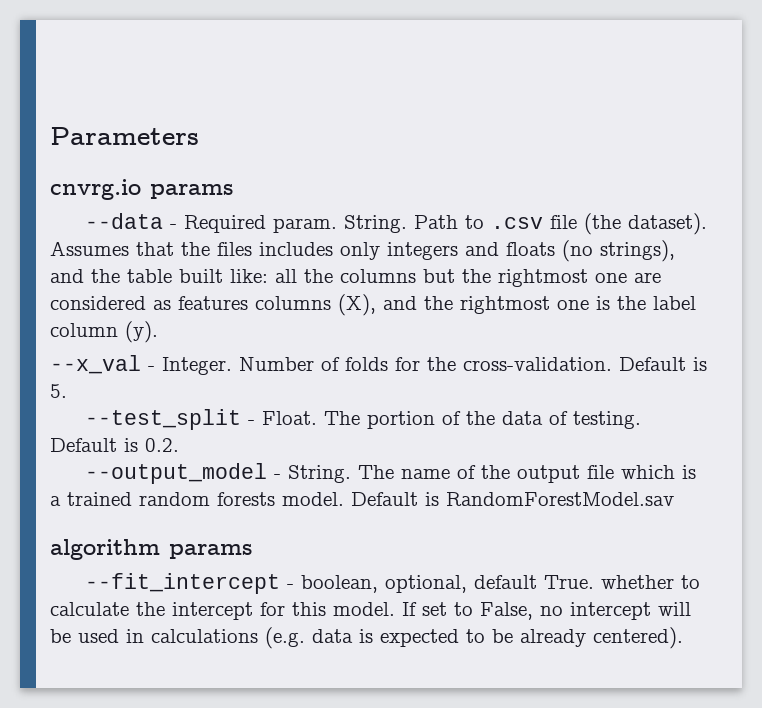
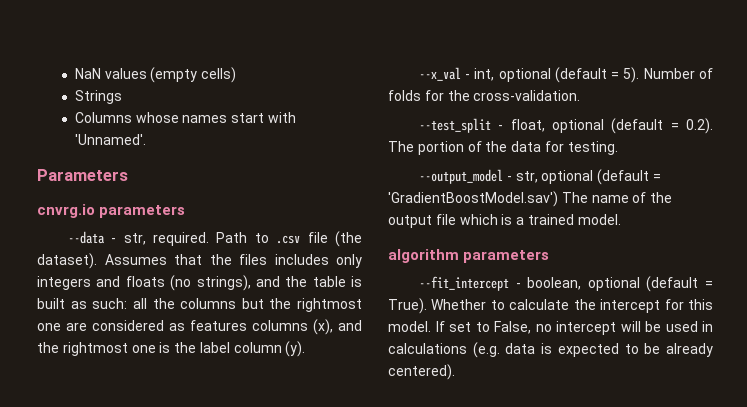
+ NaN values (empty cells)
+ Strings
+ Columns whose names start with 'Unnamed'.
- cnvrg.io params
+ cnvrg.io parameters
- --data - Required param. String.
+ --data - str, required.
- Assumes that the files includes only integers and floats (no strings), and the table built like: all the columns but the rightmost one are considered as features columns (X), and the rightmost one is the label column (y).
+ Assumes that the files includes only integers and floats (no strings), and the table is built as such: all the columns but the rightmost one are considered as features columns (x), and the rightmost one is the label column (y).
- --x_val - Integer.
+ --x_val - int, optional (default = 5).
- Default is 5.
- --test_split - Float. The portion of the data of testing. Default is 0.2.
+ --test_split - float, optional (default = 0.2). The portion of the data for testing.
- --output_model - String. The name of the output file which is a trained random forests model. Default is RandomForestModel.sav
+ --output_model - str, optional (default = 'GradientBoostModel.sav') The name of the output file which is a trained model.
- algorithm params
+ algorithm parameters
- --fit_intercept - boolean, optional, default True. whether to calculate the intercept for this model.
+ --fit_intercept - boolean, optional (default = True). Whether to calculate the intercept for this model.

